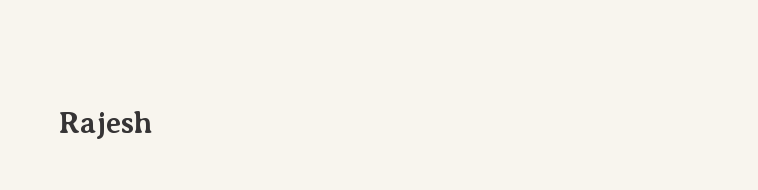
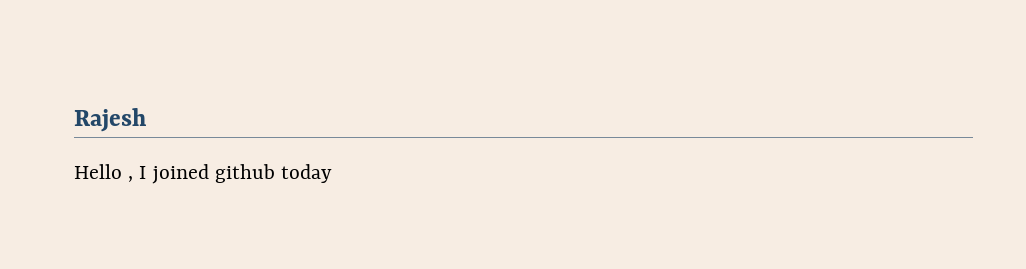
+ Hello , I joined github today

